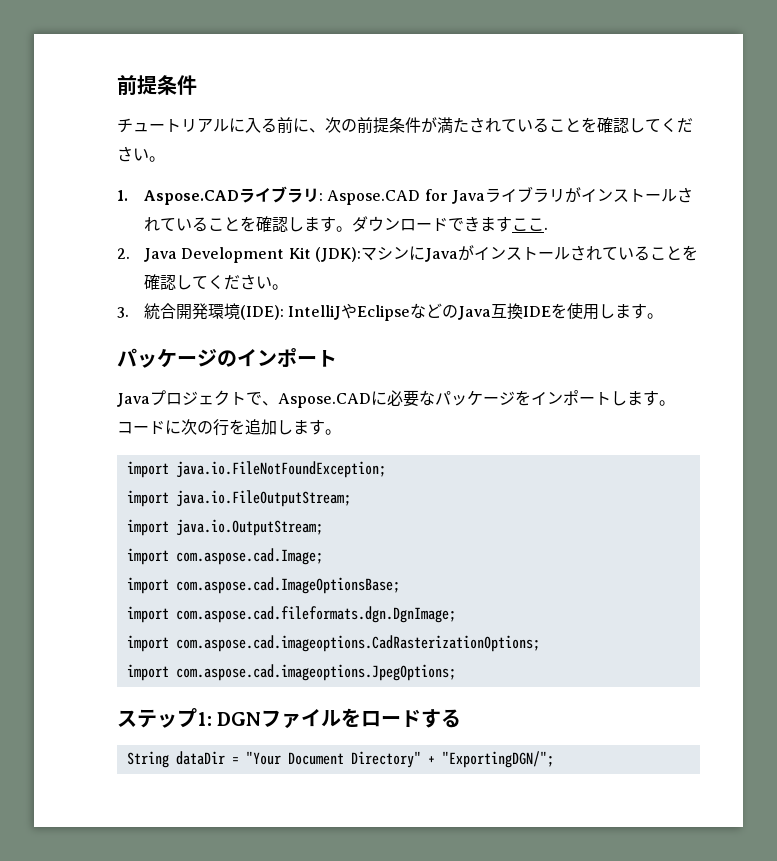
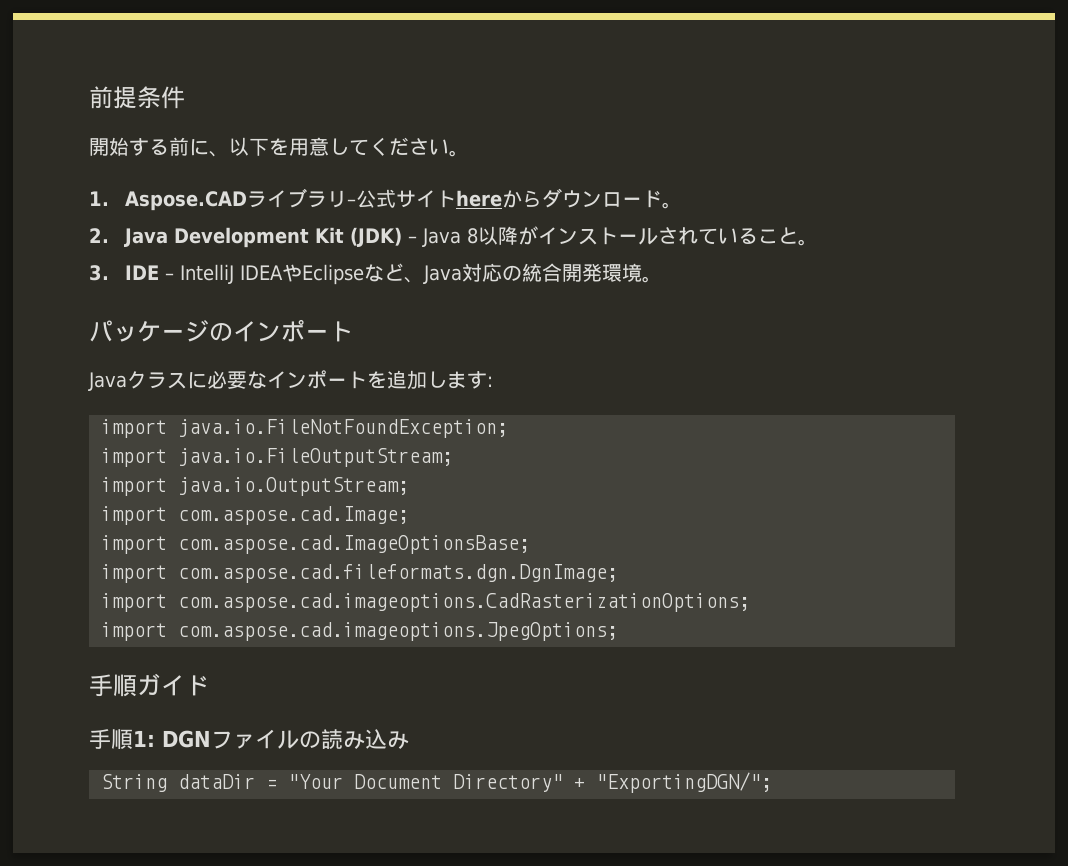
- チュートリアルに入る前に、次の前提条件が満たされていることを確認してください。
+ 開始する前に、以下を用意してください。
- 1. Aspose.CADライブラリ: Aspose.CAD for Javaライブラリがインストールされていることを確認します。ダウンロードできますここ.
- 2. Java Development Kit (JDK):マシンにJavaがインストールされていることを確認してください。
- 3.統合開発環境(IDE): IntelliJやEclipseなどのJava互換IDEを使用します。
+ 1. Aspose.CADライブラリ–公式サイトhereからダウンロード。
+ 2. Java Development Kit (JDK) – Java 8以降がインストールされていること。
+ 3. IDE – IntelliJ IDEAやEclipseなど、Java対応の統合開発環境。
- Javaプロジェクトで、Aspose.CADに必要なパッケージをインポートします。コードに次の行を追加します。
+ Javaクラスに必要なインポートを追加します:
- ステップ1: DGNファイルをロードする
+ 手順ガイド
+ 手順1: DGNファイルの読み込み

